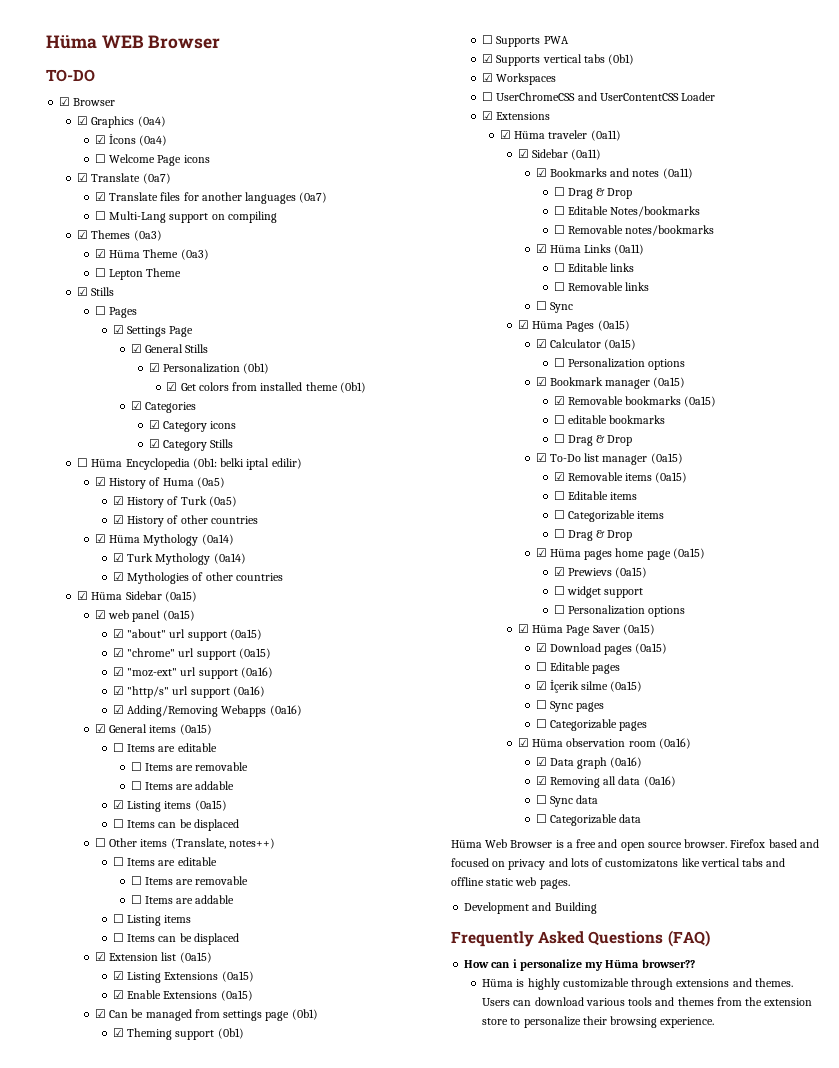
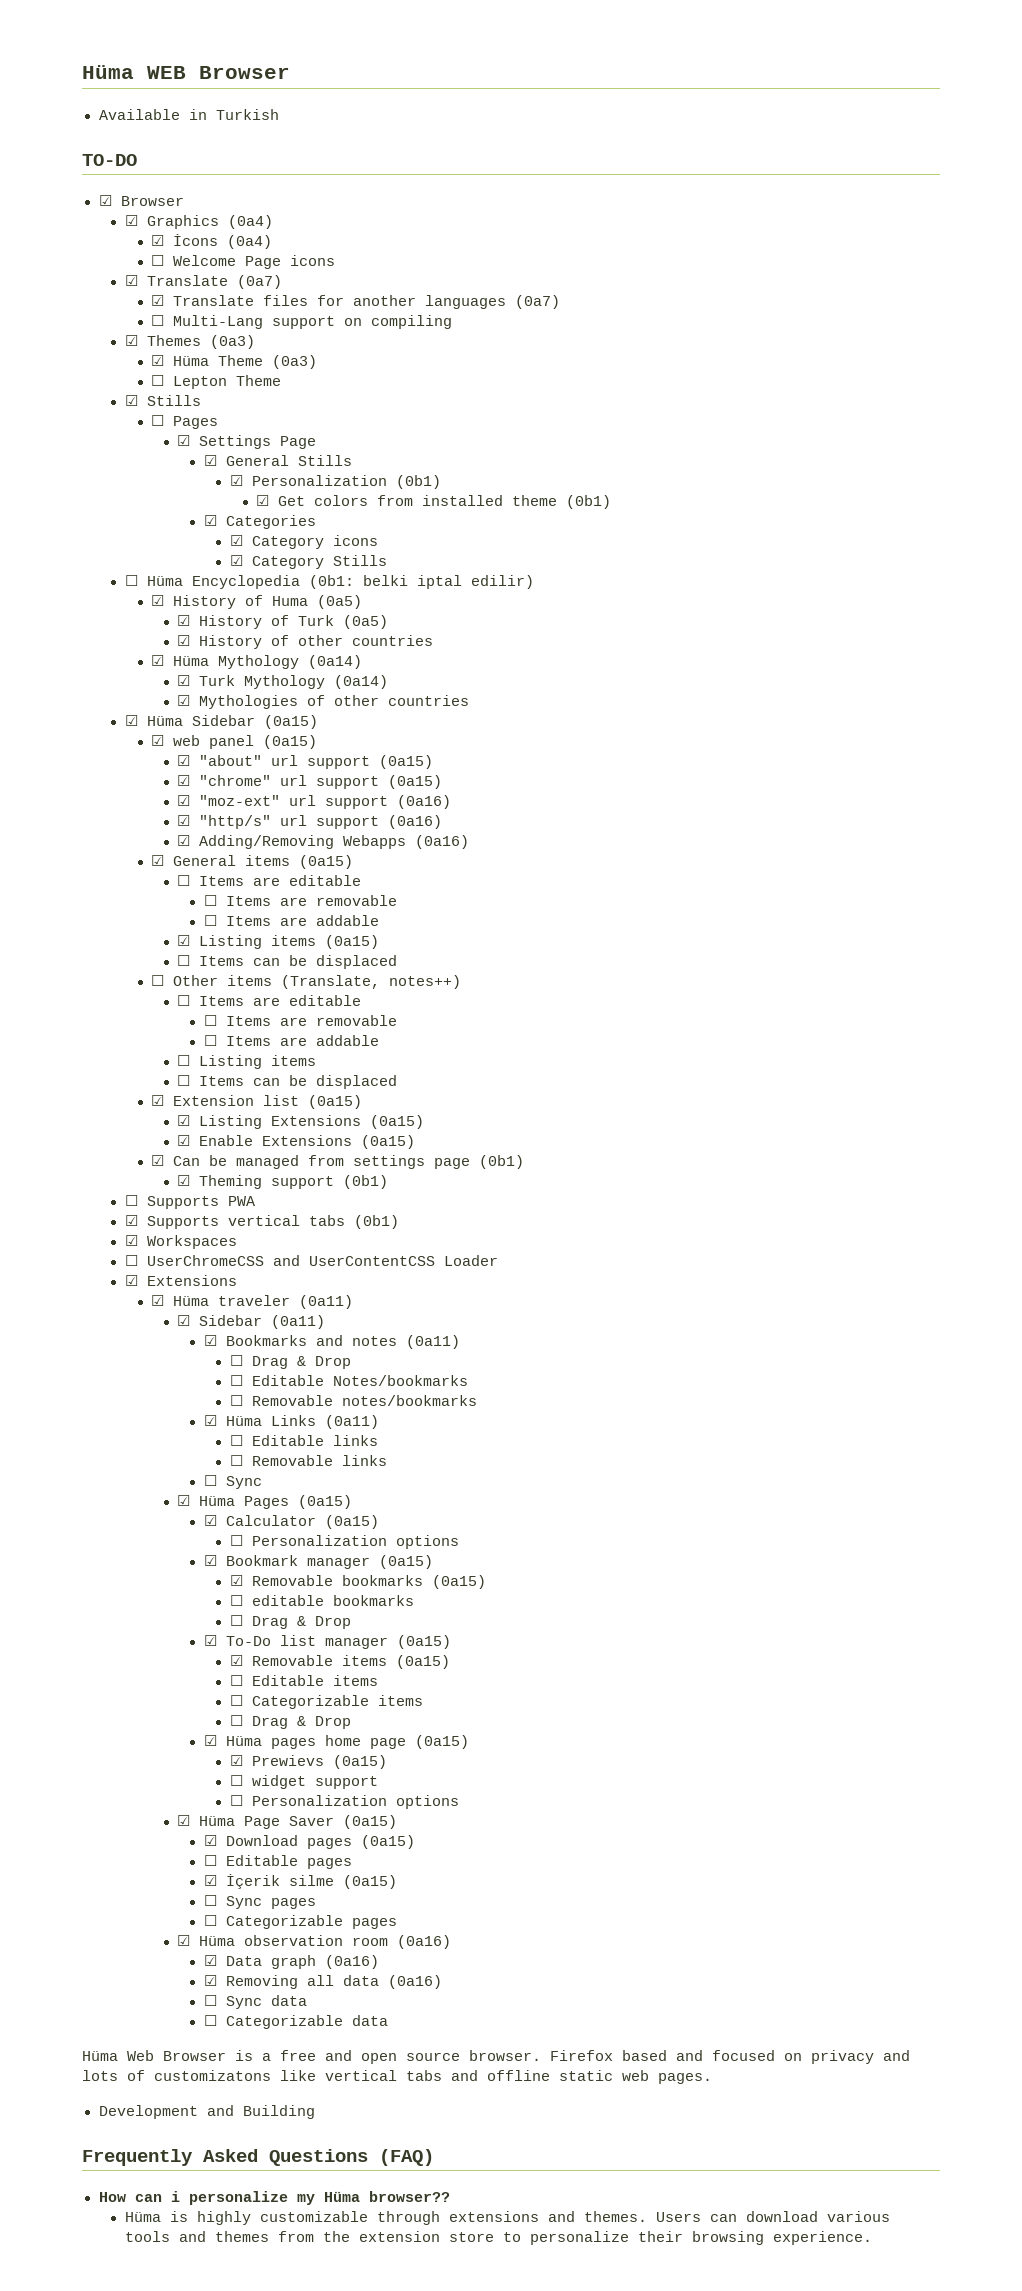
+ Available in Turkish

